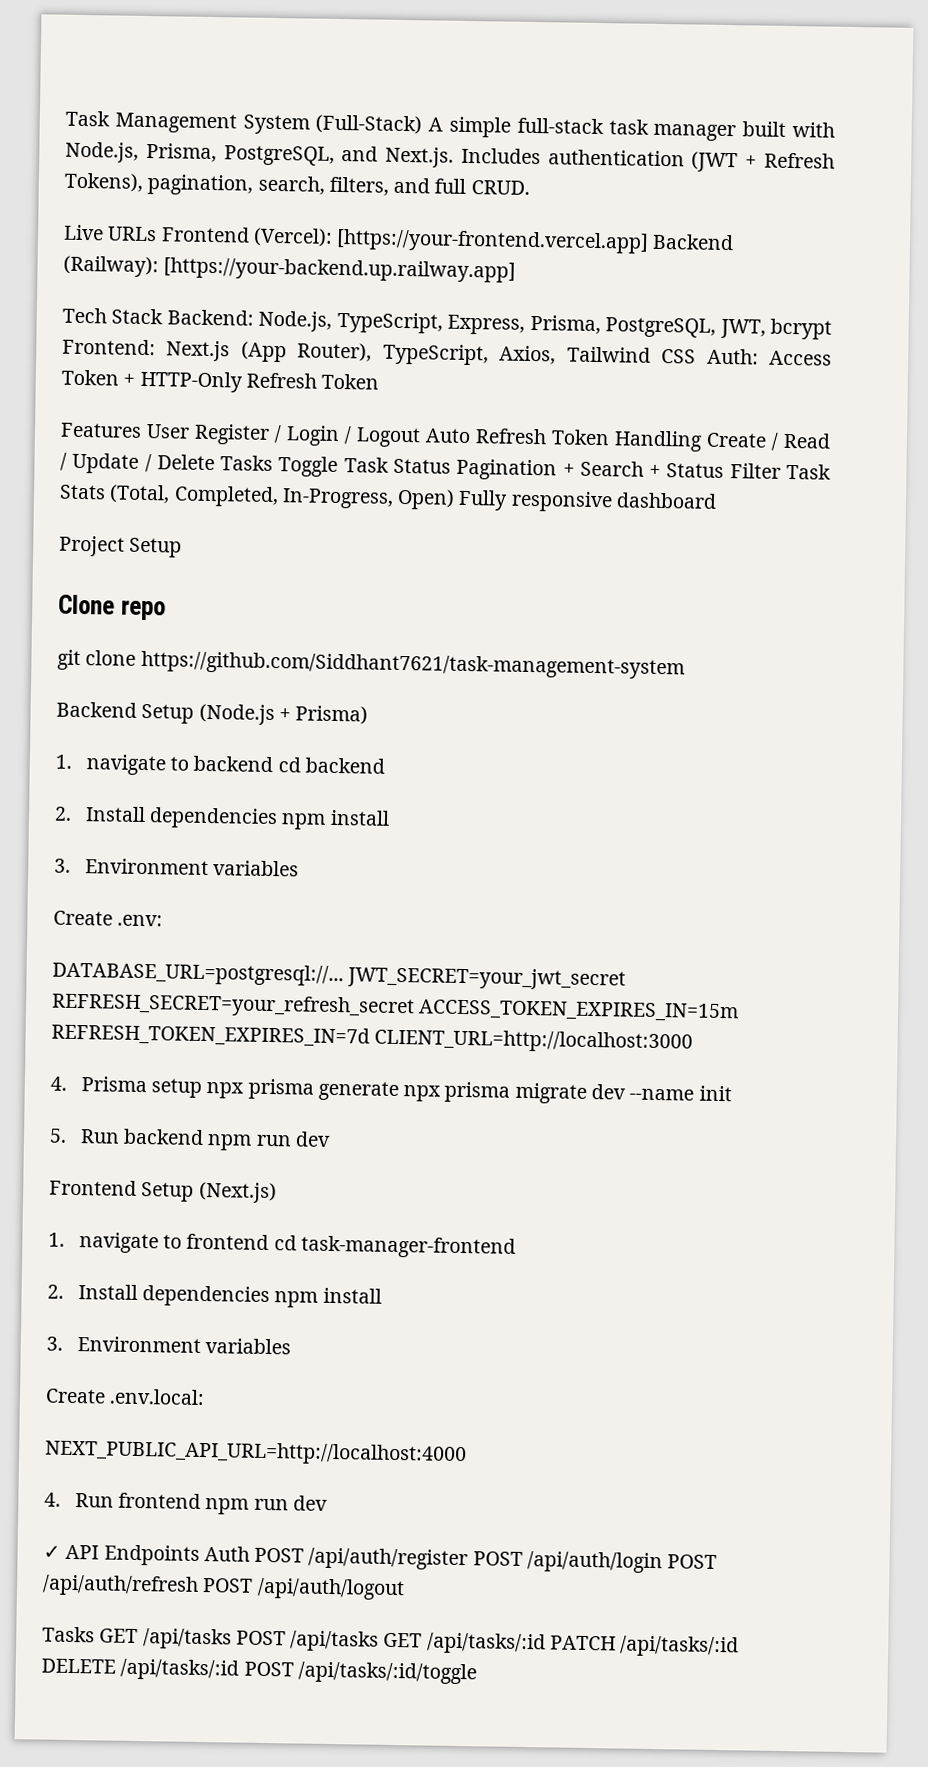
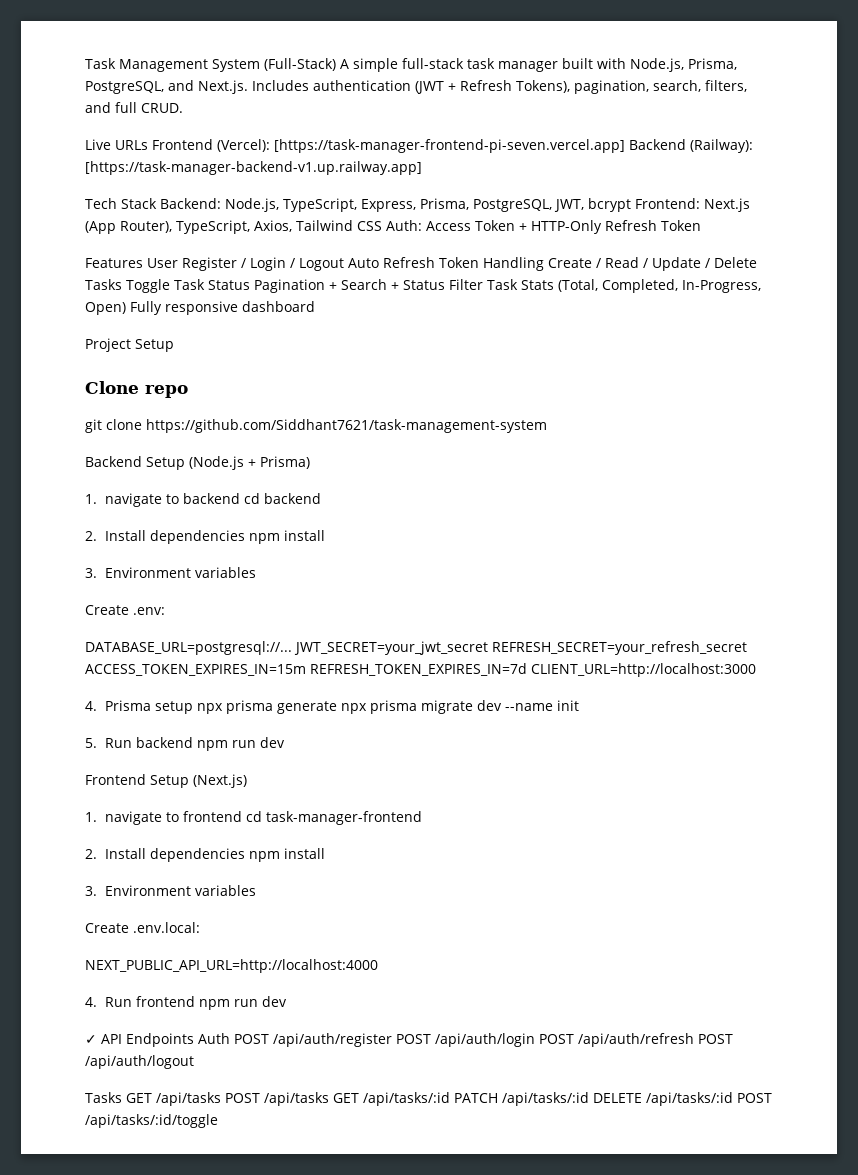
- Live URLs Frontend (Vercel): [https://your-frontend.vercel.app] Backend (Railway): [https://your-backend.up.railway.app]
+ Live URLs Frontend (Vercel): [https://task-manager-frontend-pi-seven.vercel.app] Backend (Railway): [https://task-manager-backend-v1.up.railway.app]

